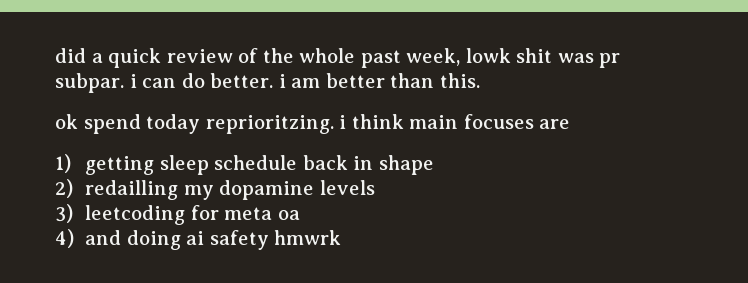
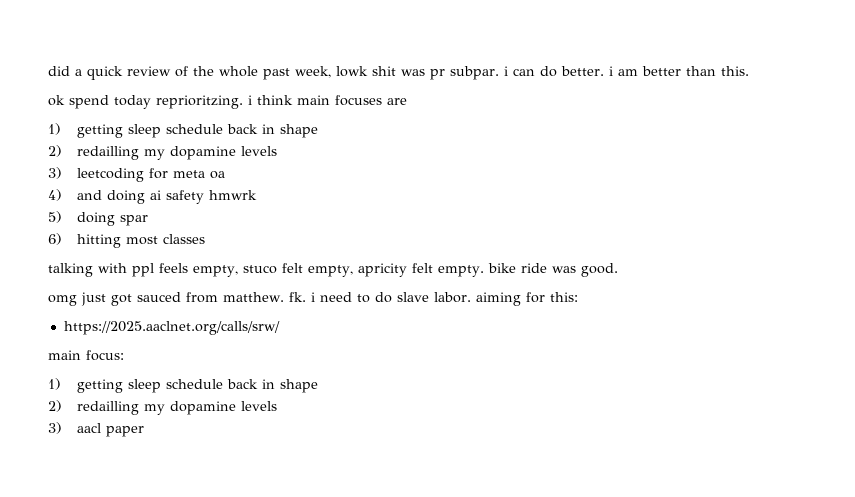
+ 5) doing spar
+ 6) hitting most classes
+ talking with ppl feels empty, stuco felt empty, apricity felt empty. bike ride was good.
+ omg just got sauced from matthew. fk. i need to do slave labor. aiming for this:
+ https://2025.aaclnet.org/calls/srw/
+ main focus:
+ 1) getting sleep schedule back in shape
+ 2) redailling my dopamine levels
+ 3) aacl paper

